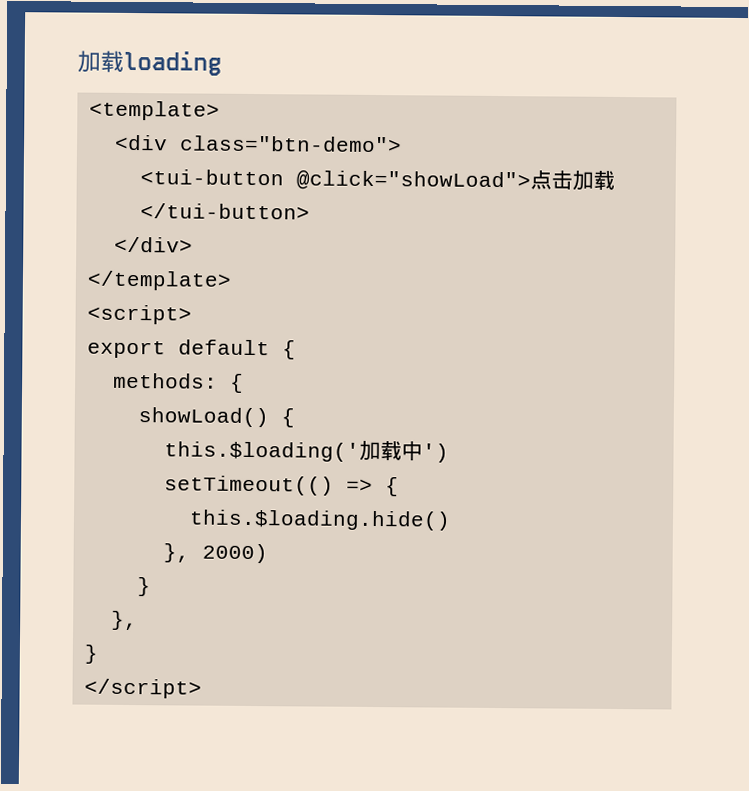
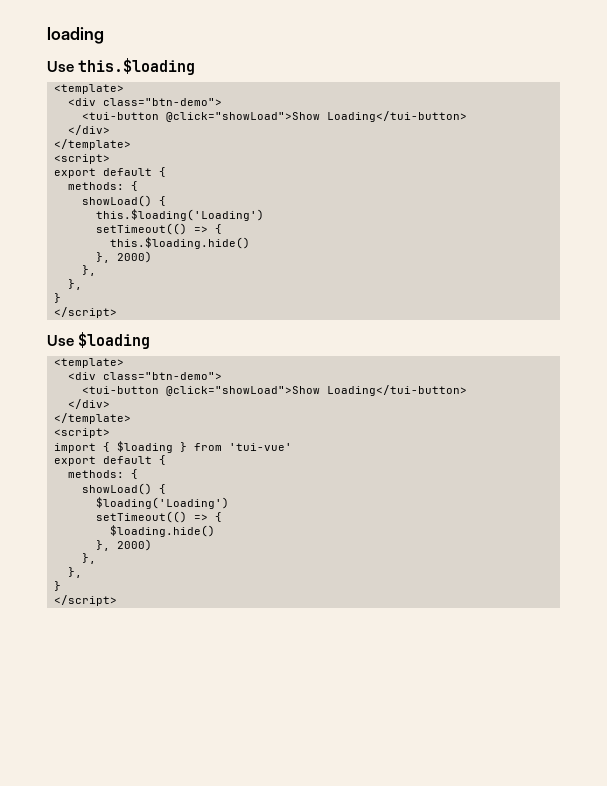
- 加载loading
+ loading
+ Use this.$loading
  <template>
  <div class="btn-demo">
- <tui-button @click="showLoad">点击加载</tui-button>
+ <tui-button @click="showLoad">Show Loading</tui-button>
- this.$loading('加载中')
+ this.$loading('Loading')
  this.$loading.hide()
  }, 2000)
+ },
+ },
  }
+ </script>
+ Use $loading
+ <template>
+ <div class="btn-demo">
+ <tui-button @click="showLoad">Show Loading</tui-button>
+ </div>
+ </template>
+ <script>
+ import { $loading } from 'tui-vue'
+ export default {
+ methods: {
+ showLoad() {
+ $loading('Loading')
+ setTimeout(() => {
+ $loading.hide()
+ }, 2000)
+ },

